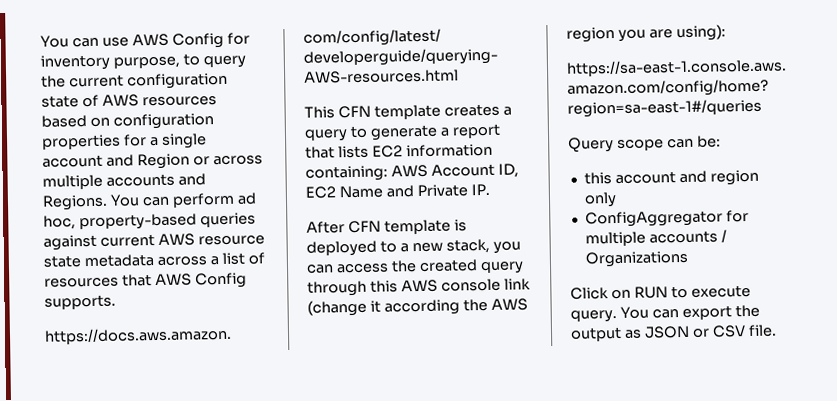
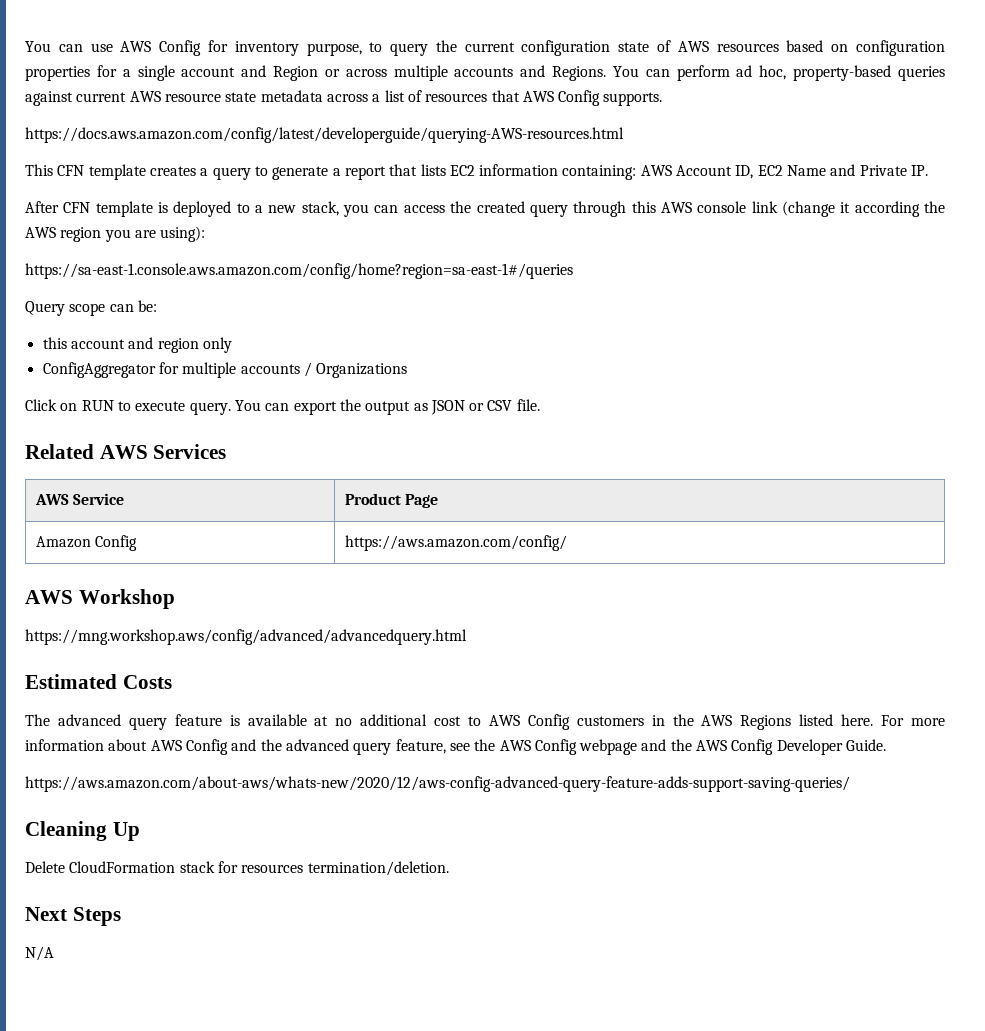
+ Related AWS Services
+ AWS Service | Product Page
+ Amazon Config | https://aws.amazon.com/config/
+ AWS Workshop
+ https://mng.workshop.aws/config/advanced/advancedquery.html
+ Estimated Costs
+ The advanced query feature is available at no additional cost to AWS Config customers in the AWS Regions listed here. For more information about AWS Config and the advanced query feature, see the AWS Config webpage and the AWS Config Developer Guide.
+ https://aws.amazon.com/about-aws/whats-new/2020/12/aws-config-advanced-query-feature-adds-support-saving-queries/
+ Cleaning Up
+ Delete CloudFormation stack for resources termination/deletion.
+ Next Steps
+ N/A

